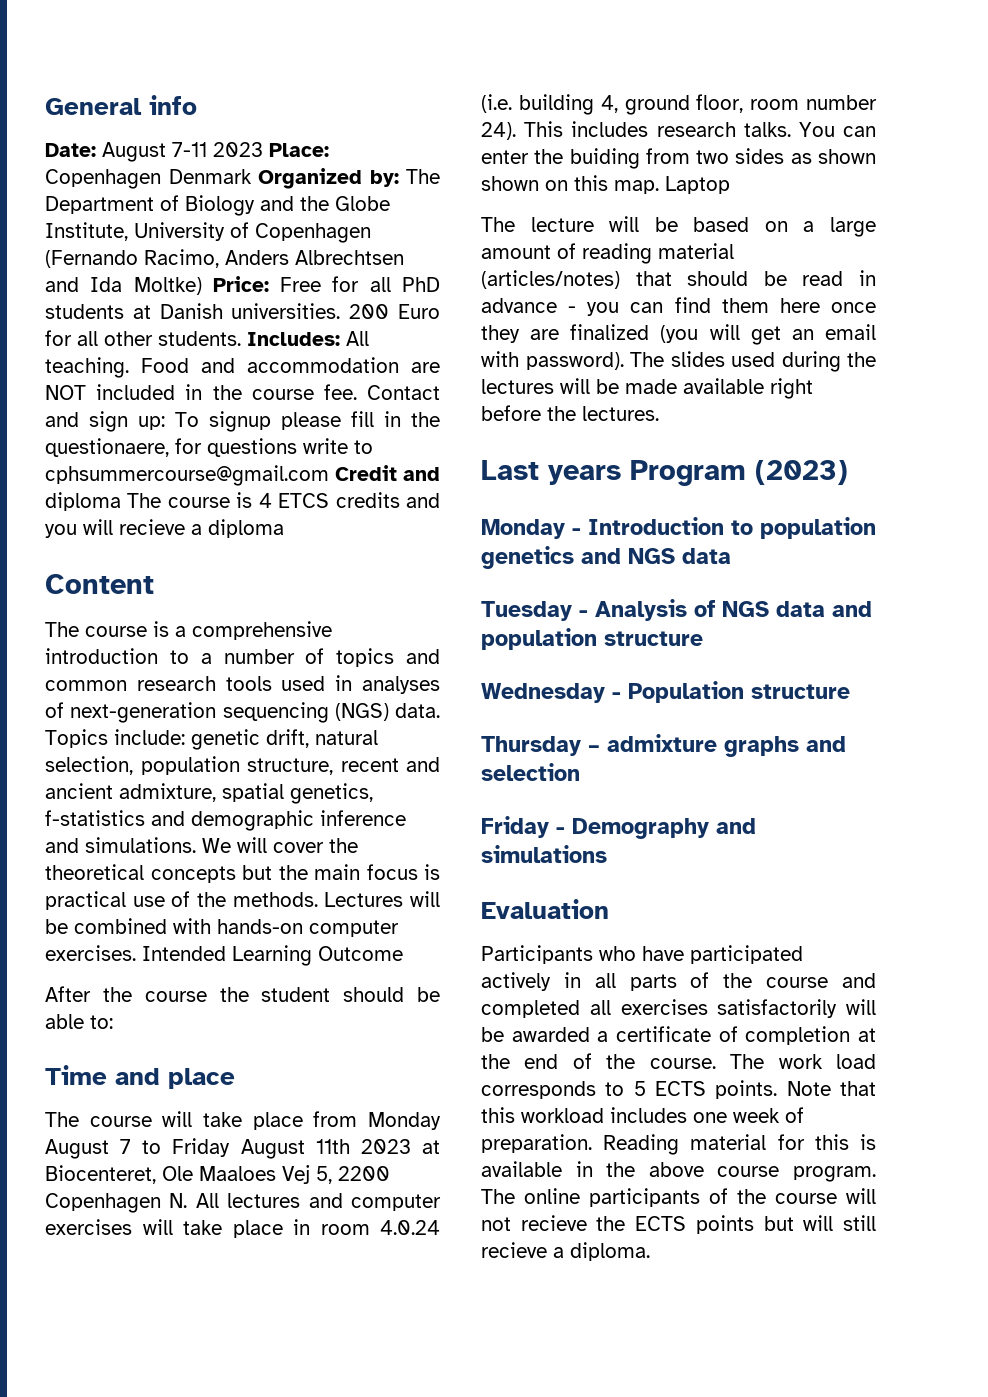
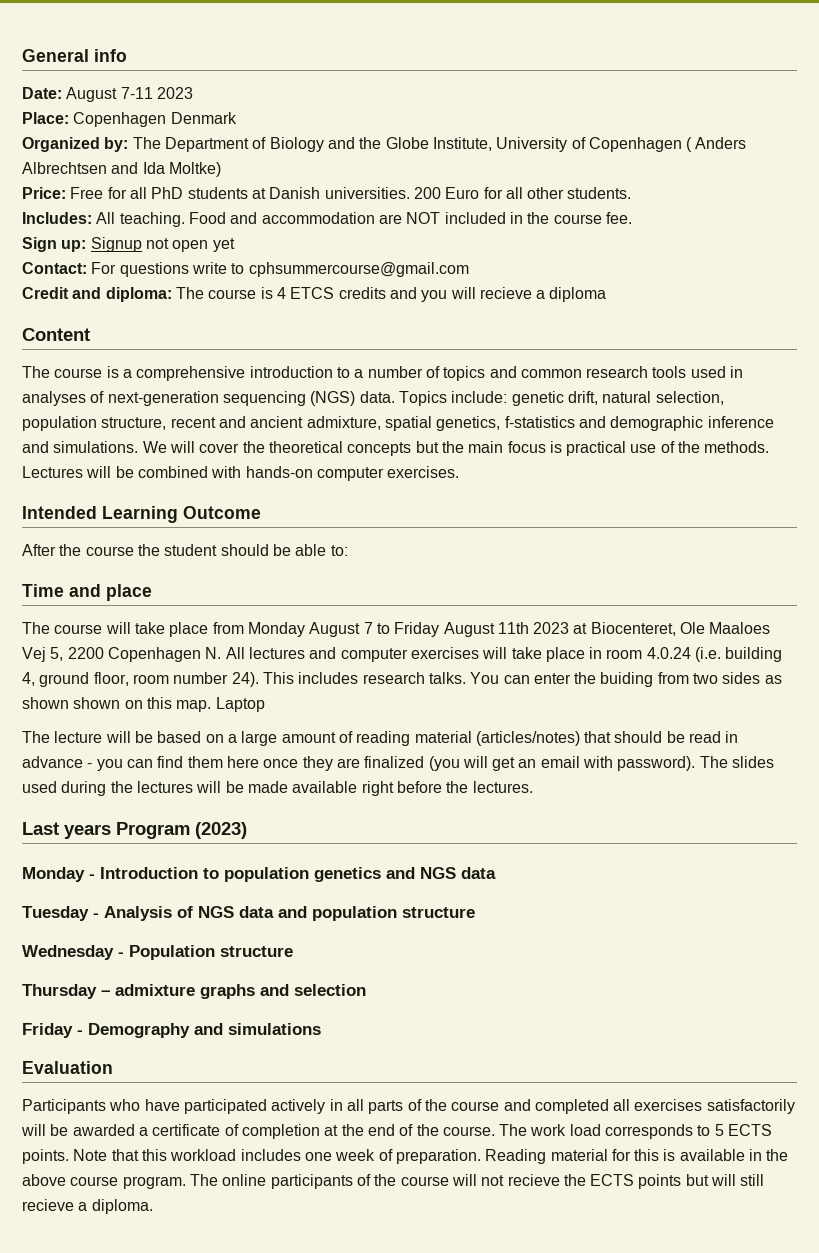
- Date: August 7-11 2023 Place: Copenhagen Denmark Organized by: The Department of Biology and the Globe Institute, University of Copenhagen (Fernando Racimo, Anders Albrechtsen and Ida Moltke) Price: Free for all PhD students at Danish universities.
+ Date: August 7-11 2023
+ Place: Copenhagen Denmark
+ Organized by: The Department of Biology and the Globe Institute, University of Copenhagen ( Anders Albrechtsen and Ida Moltke)
+ Price: Free for all PhD students at Danish universities.
- 200 Euro for all other students. Includes: All teaching.
+ 200 Euro for all other students.
+ Includes: All teaching.
- Food and accommodation are NOT included in the course fee. Contact and sign up: To signup please fill in the questionaere, for questions write to cphsummercourse@gmail.com Credit and diploma The course is 4 ETCS credits and you will recieve a diploma
+ Food and accommodation are NOT included in the course fee.
+ Sign up: Signup not open yet
+ Contact: For questions write to cphsummercourse@gmail.com
+ Credit and diploma: The course is 4 ETCS credits and you will recieve a diploma
- Lectures will be combined with hands-on computer exercises. Intended Learning Outcome
+ Lectures will be combined with hands-on computer exercises.
+ Intended Learning Outcome

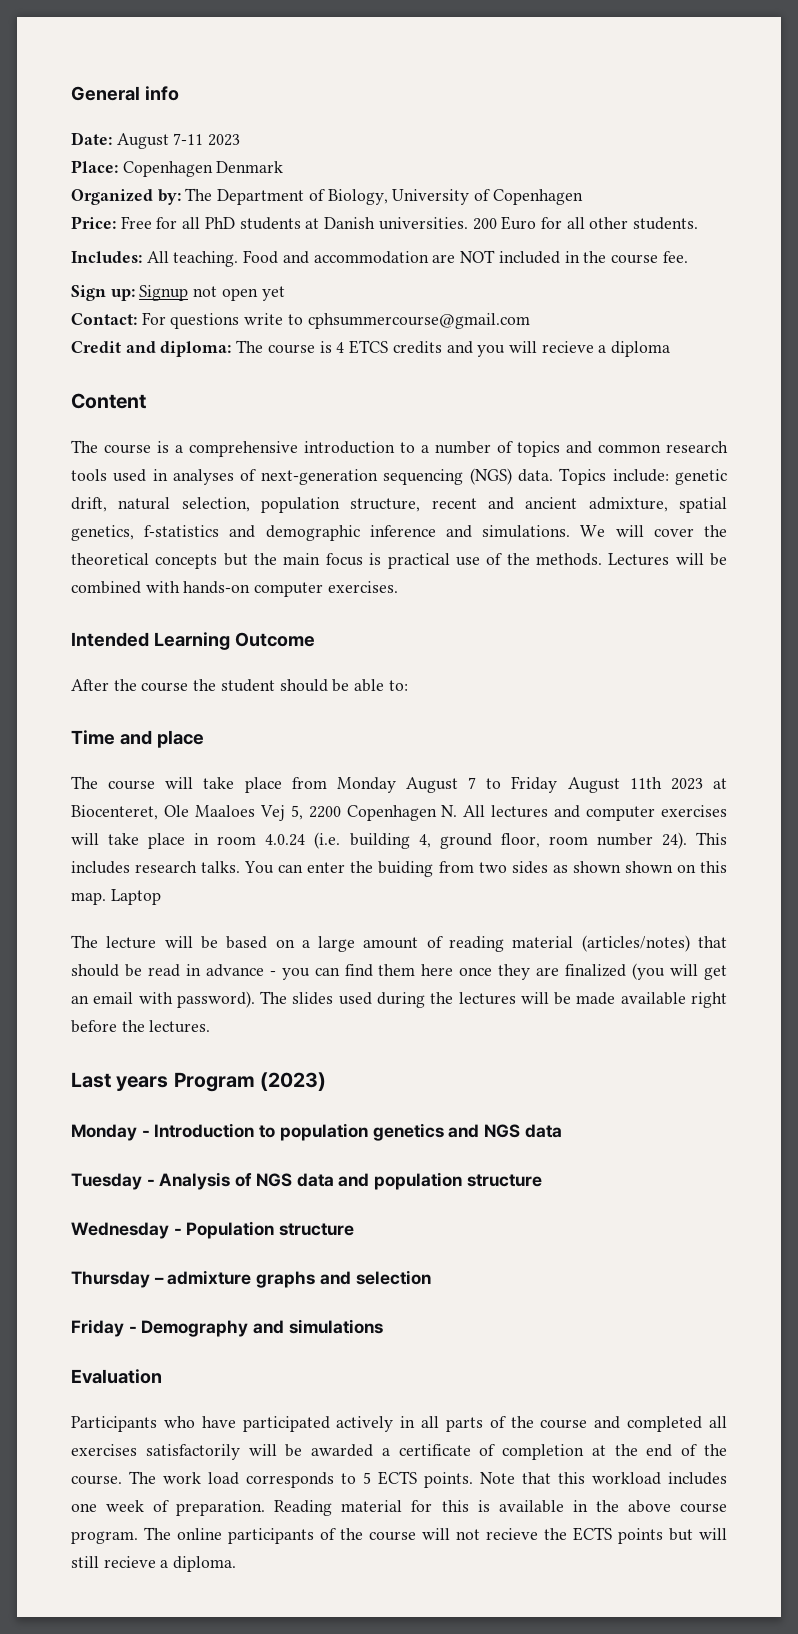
- Organized by: The Department of Biology and the Globe Institute, University of Copenhagen ( Anders Albrechtsen and Ida Moltke)
+ Organized by: The Department of Biology, University of Copenhagen

